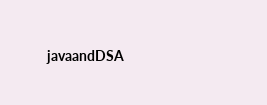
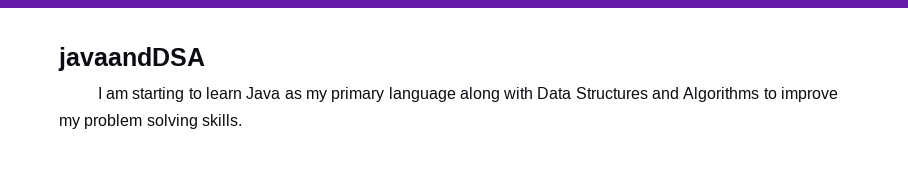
+ I am starting to learn Java as my primary language along with Data Structures and Algorithms to improve my problem solving skills.

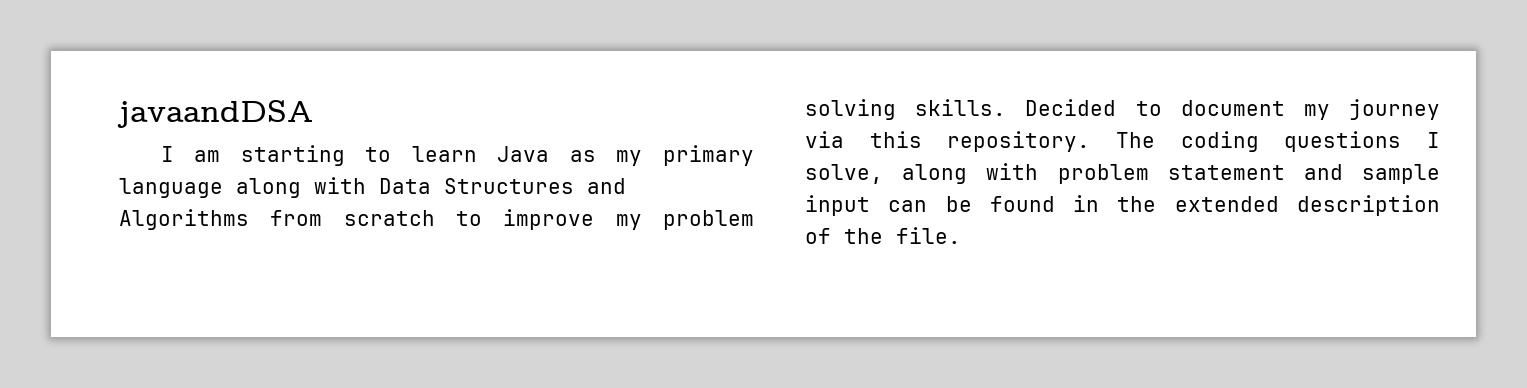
- I am starting to learn Java as my primary language along with Data Structures and Algorithms to improve my problem solving skills.
+ I am starting to learn Java as my primary language along with Data Structures and Algorithms from scratch to improve my problem solving skills.
+ Decided to document my journey via this repository. The coding questions I solve, along with problem statement and sample input can be found in the extended description of the file.

